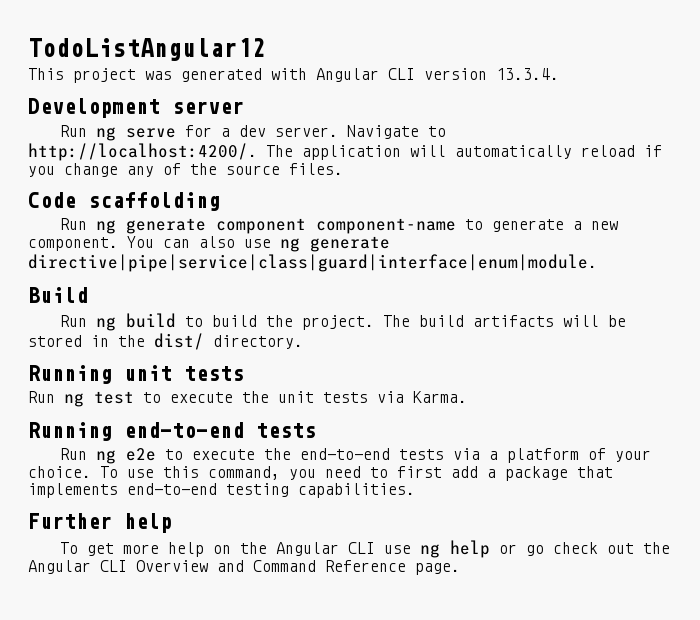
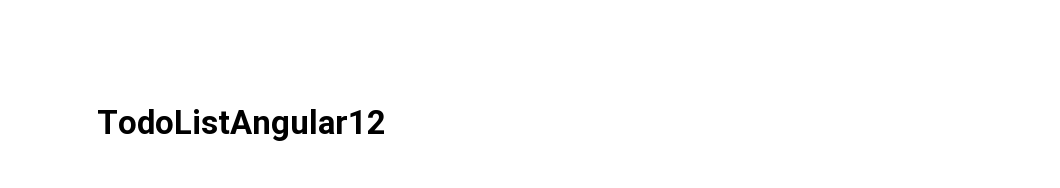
- This project was generated with Angular CLI version 13.3.4.
- Development server
- Run ng serve for a dev server. Navigate to http://localhost:4200/. The application will automatically reload if you change any of the source files.
- Code scaffolding
- Run ng generate component component-name to generate a new component. You can also use ng generate directive|pipe|service|class|guard|interface|enum|module.
- Build
- Run ng build to build the project. The build artifacts will be stored in the dist/ directory.
- Running unit tests
- Run ng test to execute the unit tests via Karma.
- Running end-to-end tests
- Run ng e2e to execute the end-to-end tests via a platform of your choice. To use this command, you need to first add a package that implements end-to-end testing capabilities.
- Further help
- To get more help on the Angular CLI use ng help or go check out the Angular CLI Overview and Command Reference page.

